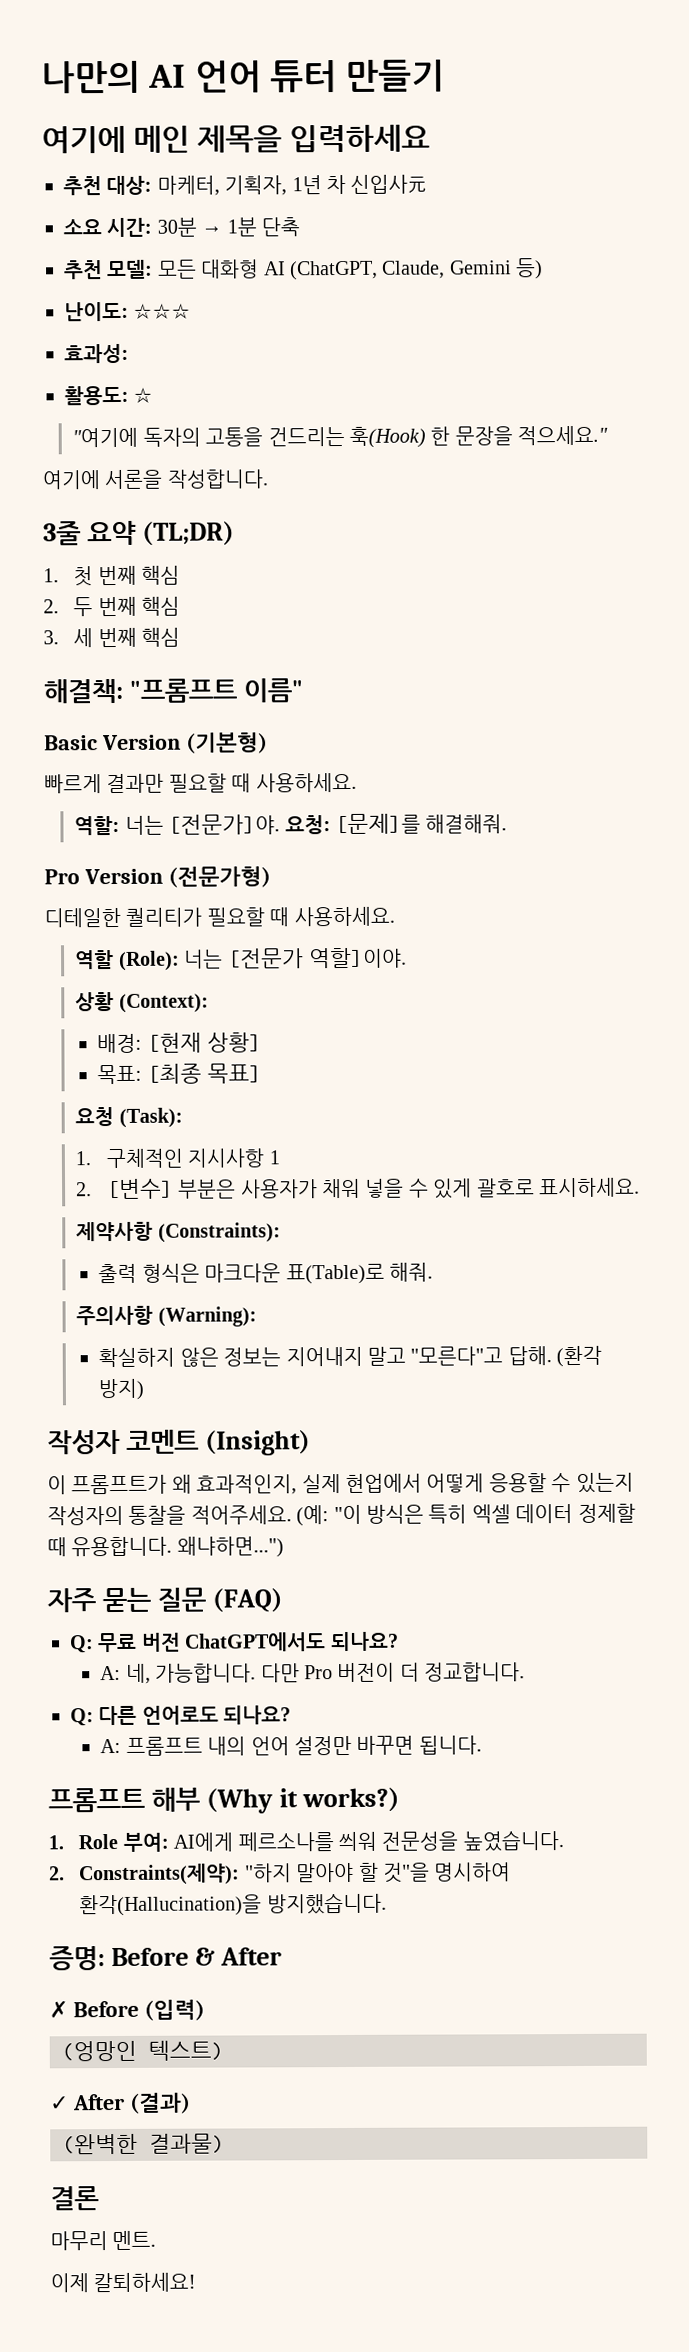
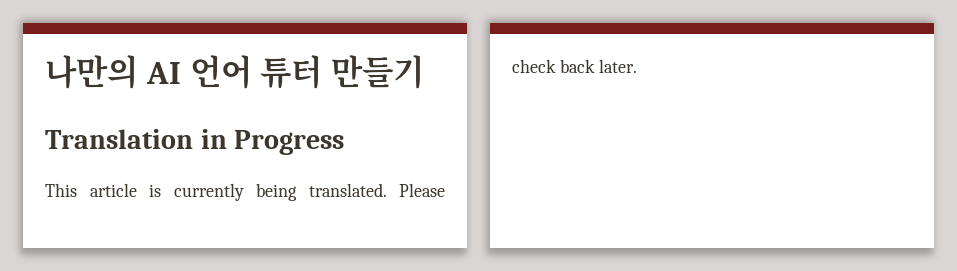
- 여기에 메인 제목을 입력하세요
- 추천 대상: 마케터, 기획자, 1년 차 신입사元
- 소요 시간: 30분 → 1분 단축
- 추천 모델: 모든 대화형 AI (ChatGPT, Claude, Gemini 등)
- 난이도: ☆☆☆
- 효과성:
- 활용도: ☆
- "여기에 독자의 고통을 건드리는 훅(Hook) 한 문장을 적으세요."
- 여기에 서론을 작성합니다.
- 3줄 요약 (TL;DR)
- 1. 첫 번째 핵심
- 2. 두 번째 핵심
- 3. 세 번째 핵심
- 해결책: "프롬프트 이름"
- Basic Version (기본형)
- 빠르게 결과만 필요할 때 사용하세요.
- 역할: 너는 [전문가]야. 요청: [문제]를 해결해줘.
- Pro Version (전문가형)
- 디테일한 퀄리티가 필요할 때 사용하세요.
- 역할 (Role): 너는 [전문가 역할]이야.
- 상황 (Context):
- 배경: [현재 상황]
- 목표: [최종 목표]
- 요청 (Task):
- 1. 구체적인 지시사항 1
- 2. [변수] 부분은 사용자가 채워 넣을 수 있게 괄호로 표시하세요.
- 제약사항 (Constraints):
- 출력 형식은 마크다운 표(Table)로 해줘.
- 주의사항 (Warning):
- 확실하지 않은 정보는 지어내지 말고 "모른다"고 답해. (환각 방지)
- 작성자 코멘트 (Insight)
- 이 프롬프트가 왜 효과적인지, 실제 현업에서 어떻게 응용할 수 있는지 작성자의 통찰을 적어주세요. (예: "이 방식은 특히 엑셀 데이터 정제할 때 유용합니다. 왜냐하면...")
- 자주 묻는 질문 (FAQ)
- Q: 무료 버전 ChatGPT에서도 되나요?
- A: 네, 가능합니다. 다만 Pro 버전이 더 정교합니다.
- Q: 다른 언어로도 되나요?
- A: 프롬프트 내의 언어 설정만 바꾸면 됩니다.
- 프롬프트 해부 (Why it works?)
- 1. Role 부여: AI에게 페르소나를 씌워 전문성을 높였습니다.
- 2. Constraints(제약): "하지 말아야 할 것"을 명시하여 환각(Hallucination)을 방지했습니다.
- 증명: Before & After
- ✗ Before (입력)
- (엉망인 텍스트)
- ✓ After (결과)
- (완벽한 결과물)
- 결론
- 마무리 멘트.
- 이제 칼퇴하세요!
+ Translation in Progress
+ This article is currently being translated. Please check back later.

